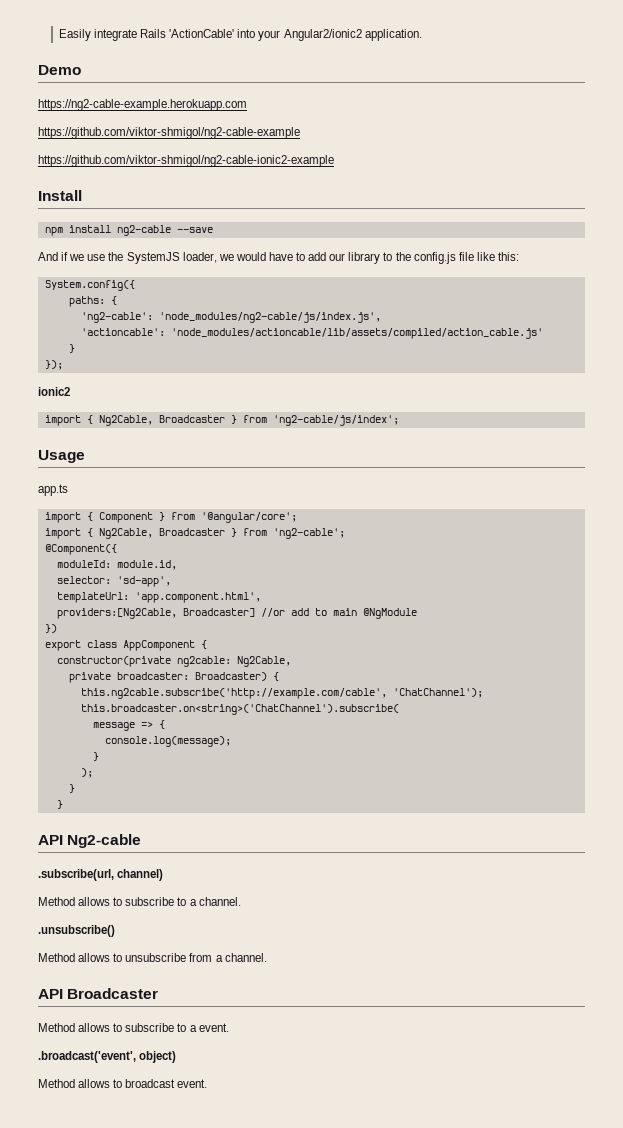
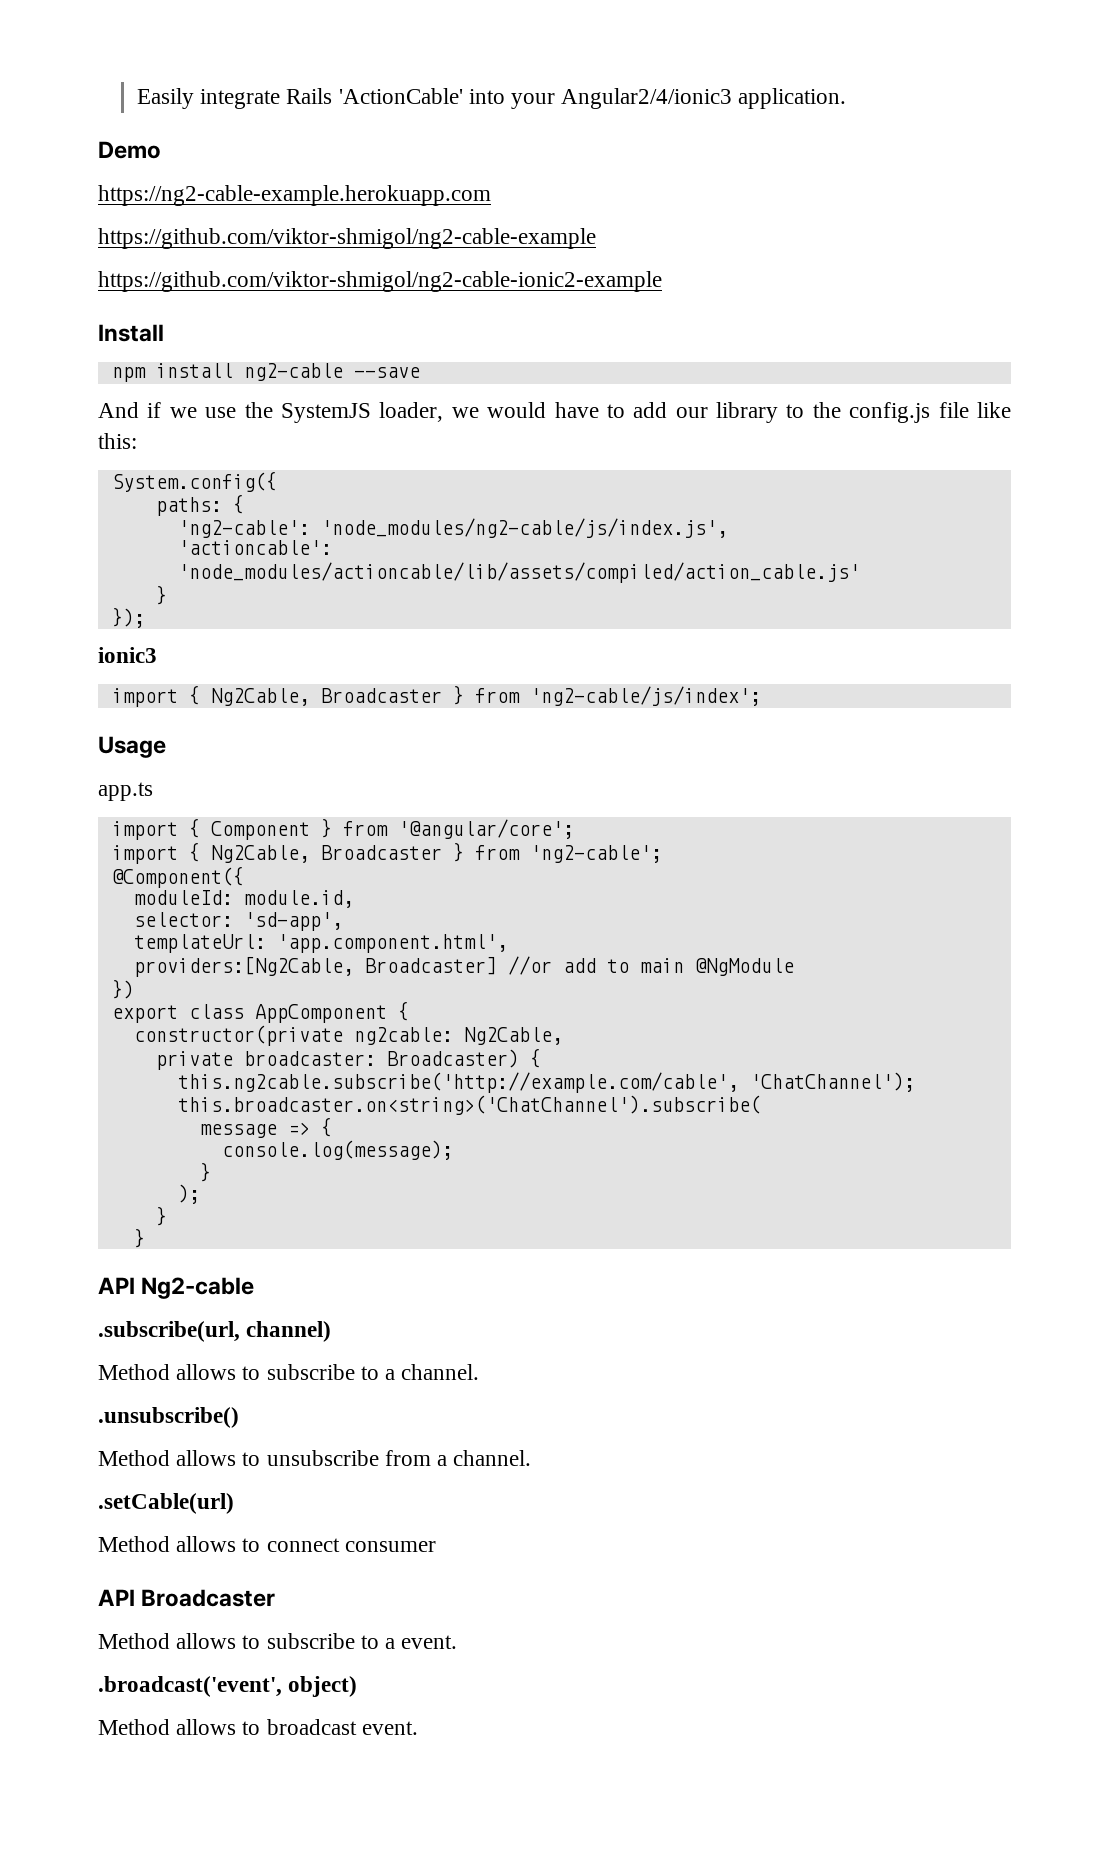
- Easily integrate Rails 'ActionCable' into your Angular2/ionic2 application.
+ Easily integrate Rails 'ActionCable' into your Angular2/4/ionic3 application.
- ionic2
+ ionic3
+ .setCable(url)
+ Method allows to connect consumer

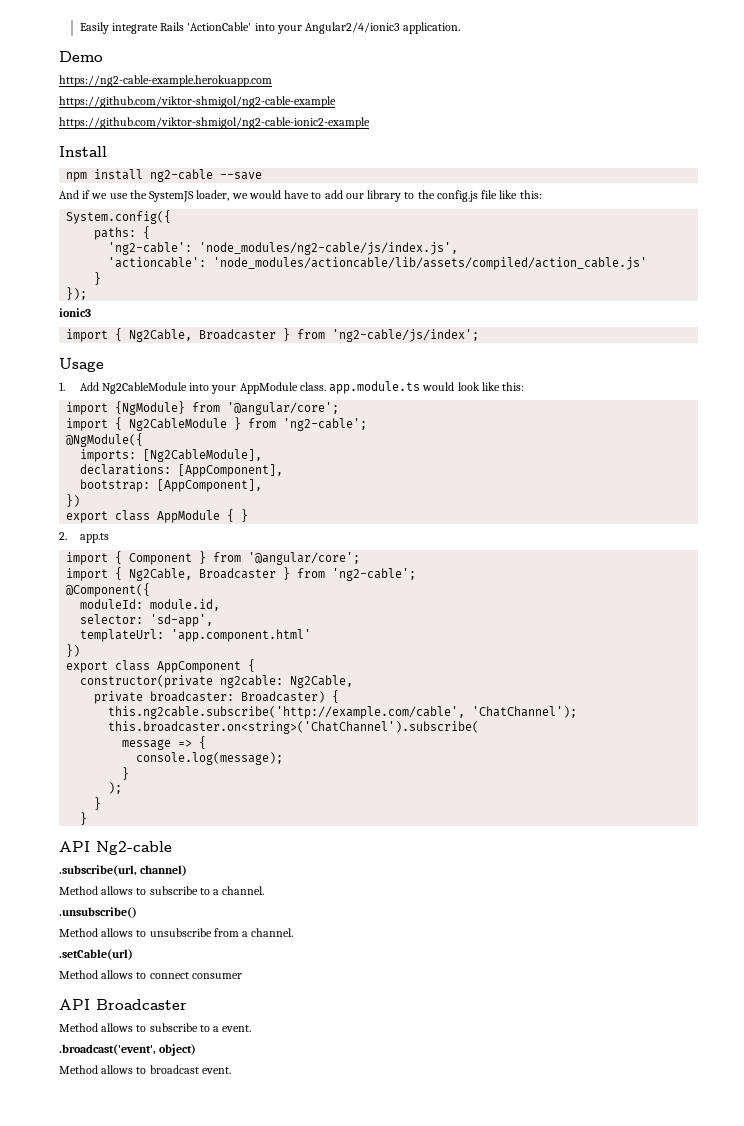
- app.ts
+ 1. Add Ng2CableModule into your AppModule class. app.module.ts would look like this:
+ import {NgModule} from '@angular/core';
+ import { Ng2CableModule } from 'ng2-cable';
+ @NgModule({
+ imports: [Ng2CableModule],
+ declarations: [AppComponent],
+ bootstrap: [AppComponent],
+ })
+ export class AppModule { }
+ 2. app.ts
- templateUrl: 'app.component.html',
- providers:[Ng2Cable, Broadcaster] //or add to main @NgModule
+ templateUrl: 'app.component.html'

